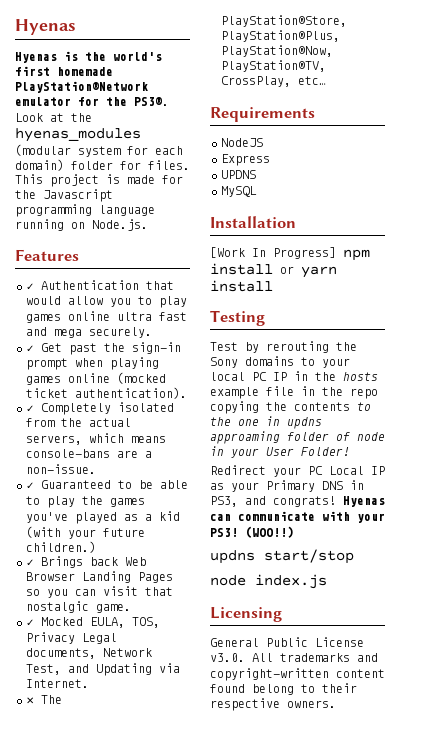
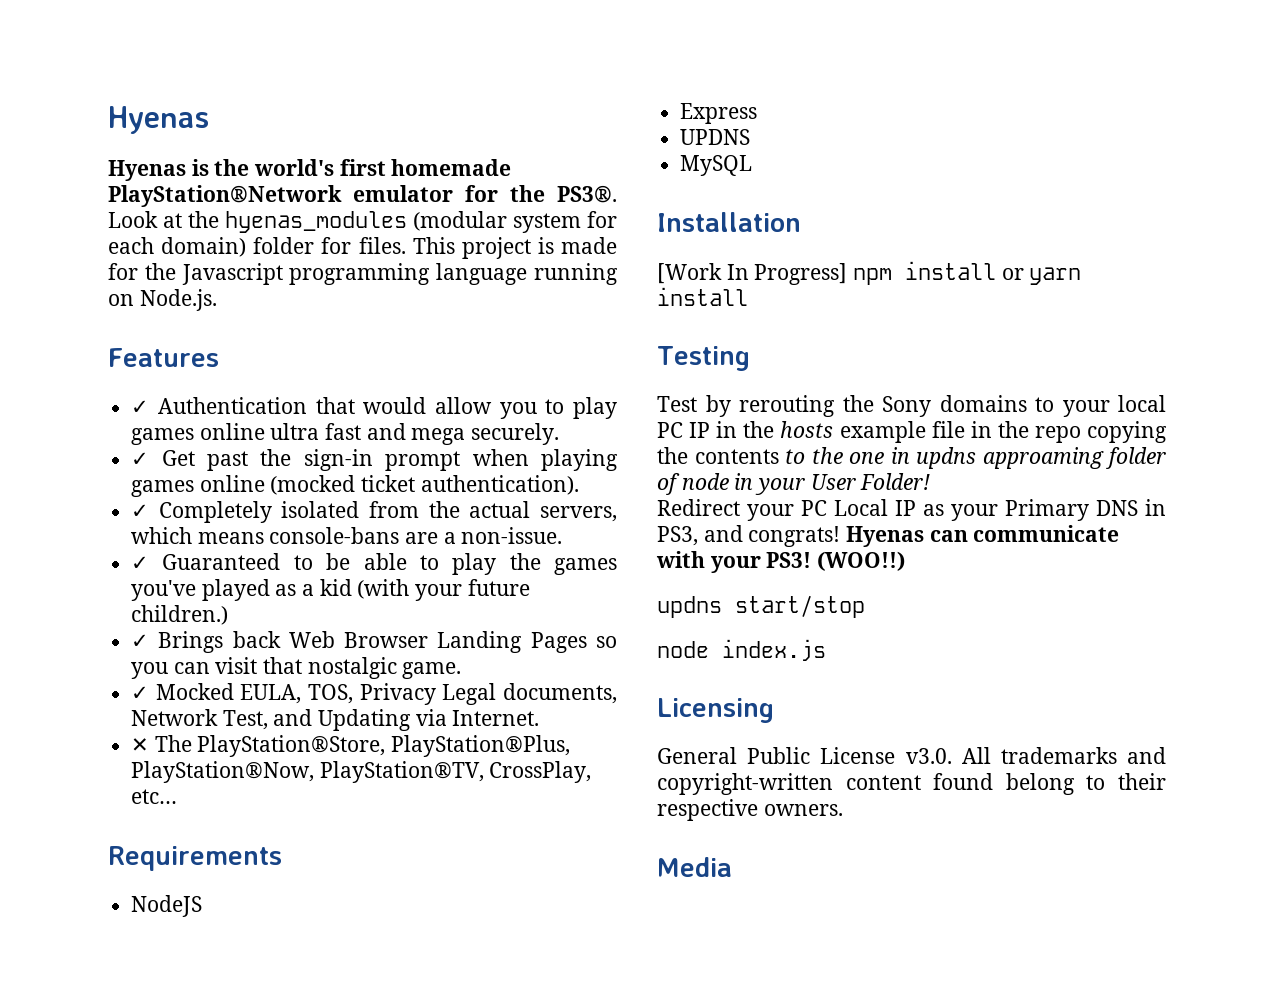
+ Media

